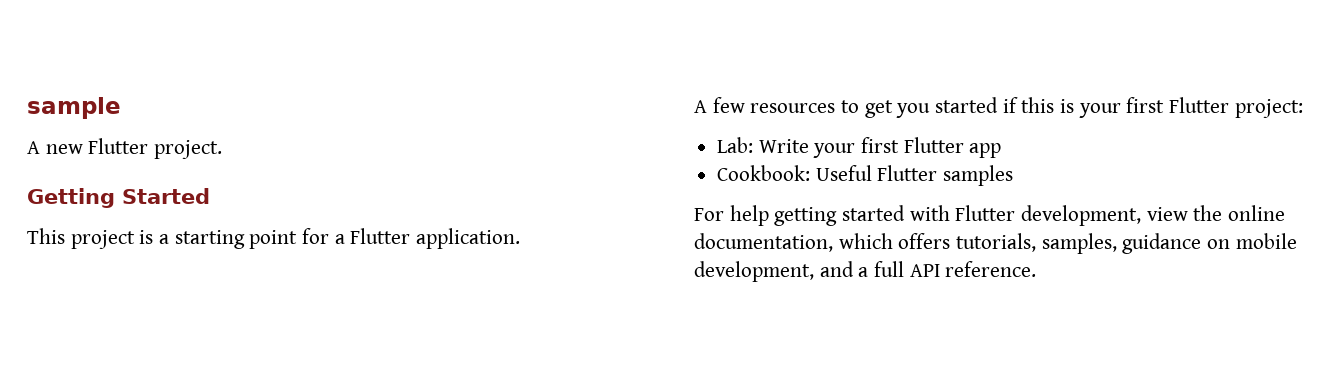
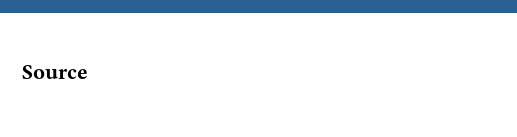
- sample
- A new Flutter project.
- Getting Started
- This project is a starting point for a Flutter application.
- A few resources to get you started if this is your first Flutter project:
- Lab: Write your first Flutter app
- Cookbook: Useful Flutter samples
- For help getting started with Flutter development, view the online documentation, which offers tutorials, samples, guidance on mobile development, and a full API reference.
+ Source

